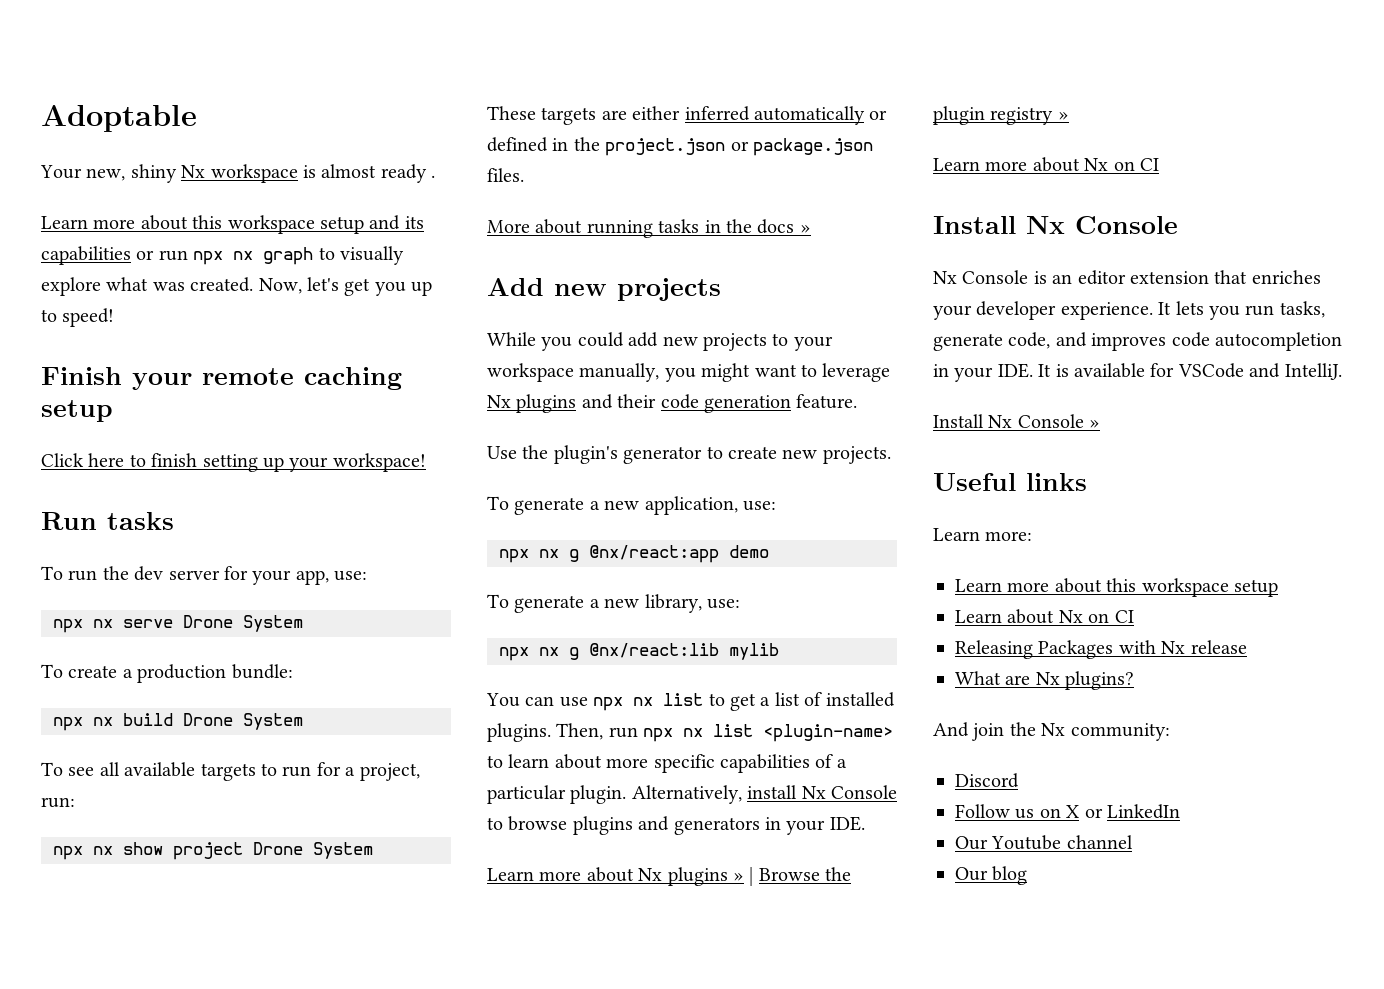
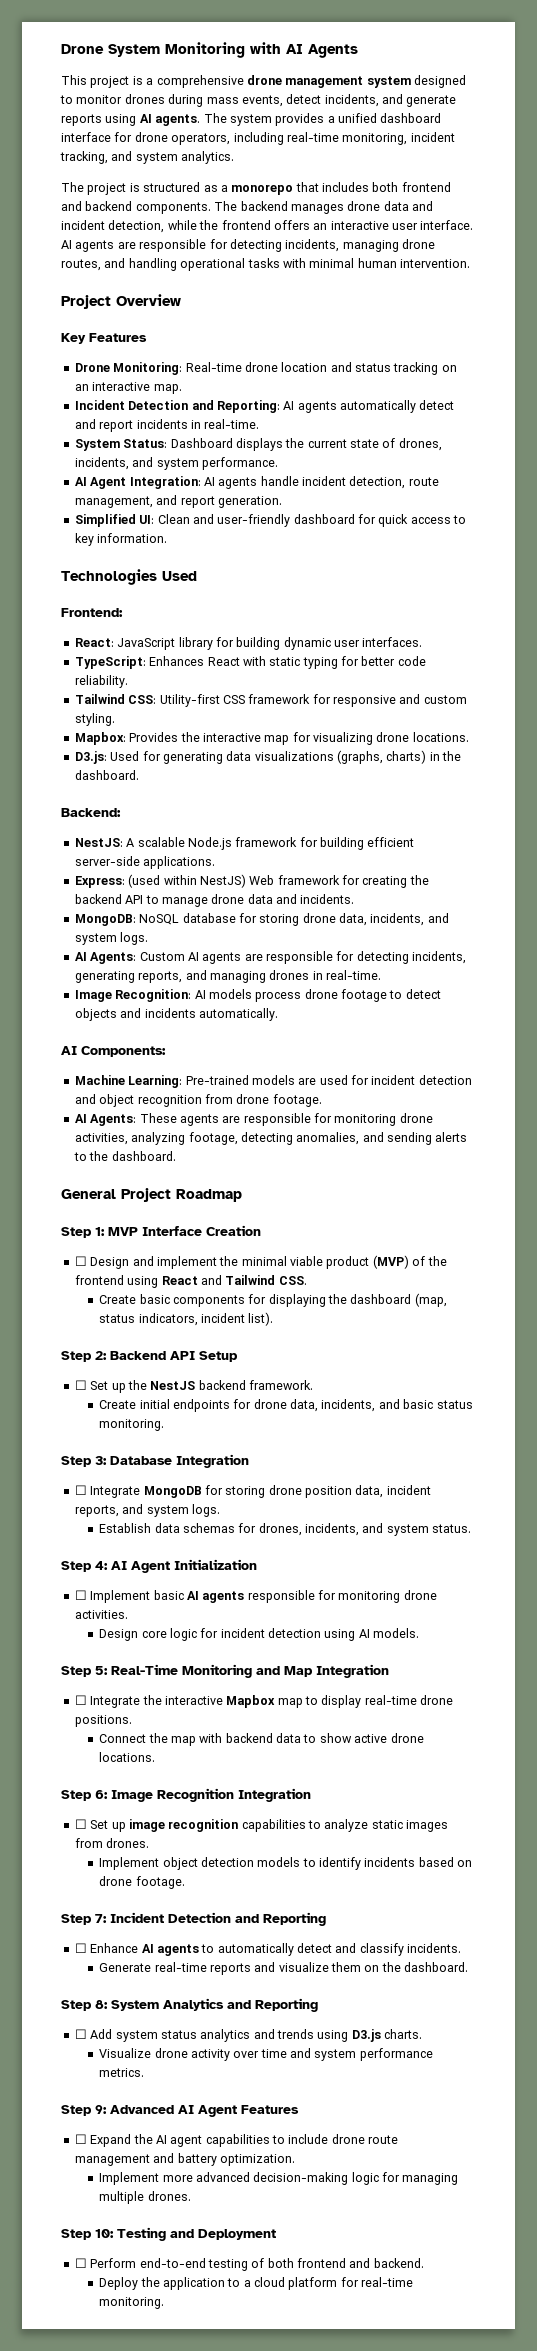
- Adoptable
- Your new, shiny Nx workspace is almost ready .
- Learn more about this workspace setup and its capabilities or run npx nx graph to visually explore what was created. Now, let's get you up to speed!
- Finish your remote caching setup
- Click here to finish setting up your workspace!
- Run tasks
- To run the dev server for your app, use:
- npx nx serve Drone System
- To create a production bundle:
- npx nx build Drone System
- To see all available targets to run for a project, run:
- npx nx show project Drone System
- These targets are either inferred automatically or defined in the project.json or package.json files.
- More about running tasks in the docs »
- Add new projects
- While you could add new projects to your workspace manually, you might want to leverage Nx plugins and their code generation feature.
- Use the plugin's generator to create new projects.
- To generate a new application, use:
- npx nx g @nx/react:app demo
- To generate a new library, use:
- npx nx g @nx/react:lib mylib
- You can use npx nx list to get a list of installed plugins. Then, run npx nx list <plugin-name> to learn about more specific capabilities of a particular plugin. Alternatively, install Nx Console to browse plugins and generators in your IDE.
- Learn more about Nx plugins » | Browse the plugin registry »
- Learn more about Nx on CI
- Install Nx Console
- Nx Console is an editor extension that enriches your developer experience. It lets you run tasks, generate code, and improves code autocompletion in your IDE. It is available for VSCode and IntelliJ.
- Install Nx Console »
- Useful links
- Learn more:
- Learn more about this workspace setup
- Learn about Nx on CI
- Releasing Packages with Nx release
- What are Nx plugins?
- And join the Nx community:
- Discord
- Follow us on X or LinkedIn
- Our Youtube channel
- Our blog
+ Drone System Monitoring with AI Agents
+ This project is a comprehensive drone management system designed to monitor drones during mass events, detect incidents, and generate reports using AI agents. The system provides a unified dashboard interface for drone operators, including real-time monitoring, incident tracking, and system analytics.
+ The project is structured as a monorepo that includes both frontend and backend components. The backend manages drone data and incident detection, while the frontend offers an interactive user interface. AI agents are responsible for detecting incidents, managing drone routes, and handling operational tasks with minimal human intervention.
+ Project Overview
+ Key Features
+ Drone Monitoring: Real-time drone location and status tracking on an interactive map.
+ Incident Detection and Reporting: AI agents automatically detect and report incidents in real-time.
+ System Status: Dashboard displays the current state of drones, incidents, and system performance.
+ AI Agent Integration: AI agents handle incident detection, route management, and report generation.
+ Simplified UI: Clean and user-friendly dashboard for quick access to key information.
+ Technologies Used
+ Frontend:
+ React: JavaScript library for building dynamic user interfaces.
+ TypeScript: Enhances React with static typing for better code reliability.
+ Tailwind CSS: Utility-first CSS framework for responsive and custom styling.
+ Mapbox: Provides the interactive map for visualizing drone locations.
+ D3.js: Used for generating data visualizations (graphs, charts) in the dashboard.
+ Backend:
+ NestJS: A scalable Node.js framework for building efficient server-side applications.
+ Express: (used within NestJS) Web framework for creating the backend API to manage drone data and incidents.
+ MongoDB: NoSQL database for storing drone data, incidents, and system logs.
+ AI Agents: Custom AI agents are responsible for detecting incidents, generating reports, and managing drones in real-time.
+ Image Recognition: AI models process drone footage to detect objects and incidents automatically.
+ AI Components:
+ Machine Learning: Pre-trained models are used for incident detection and object recognition from drone footage.
+ AI Agents: These agents are responsible for monitoring drone activities, analyzing footage, detecting anomalies, and sending alerts to the dashboard.
+ General Project Roadmap
+ Step 1: MVP Interface Creation
+ ☐ Design and implement the minimal viable product (MVP) of the frontend using React and Tailwind CSS.
+ Create basic components for displaying the dashboard (map, status indicators, incident list).
+ Step 2: Backend API Setup
+ ☐ Set up the NestJS backend framework.
+ Create initial endpoints for drone data, incidents, and basic status monitoring.
+ Step 3: Database Integration
+ ☐ Integrate MongoDB for storing drone position data, incident reports, and system logs.
+ Establish data schemas for drones, incidents, and system status.
+ Step 4: AI Agent Initialization
+ ☐ Implement basic AI agents responsible for monitoring drone activities.
+ Design core logic for incident detection using AI models.
+ Step 5: Real-Time Monitoring and Map Integration
+ ☐ Integrate the interactive Mapbox map to display real-time drone positions.
+ Connect the map with backend data to show active drone locations.
+ Step 6: Image Recognition Integration
+ ☐ Set up image recognition capabilities to analyze static images from drones.
+ Implement object detection models to identify incidents based on drone footage.
+ Step 7: Incident Detection and Reporting
+ ☐ Enhance AI agents to automatically detect and classify incidents.
+ Generate real-time reports and visualize them on the dashboard.
+ Step 8: System Analytics and Reporting
+ ☐ Add system status analytics and trends using D3.js charts.
+ Visualize drone activity over time and system performance metrics.
+ Step 9: Advanced AI Agent Features
+ ☐ Expand the AI agent capabilities to include drone route management and battery optimization.
+ Implement more advanced decision-making logic for managing multiple drones.
+ Step 10: Testing and Deployment
+ ☐ Perform end-to-end testing of both frontend and backend.
+ Deploy the application to a cloud platform for real-time monitoring.

